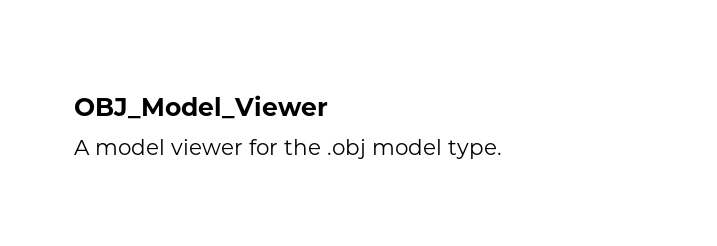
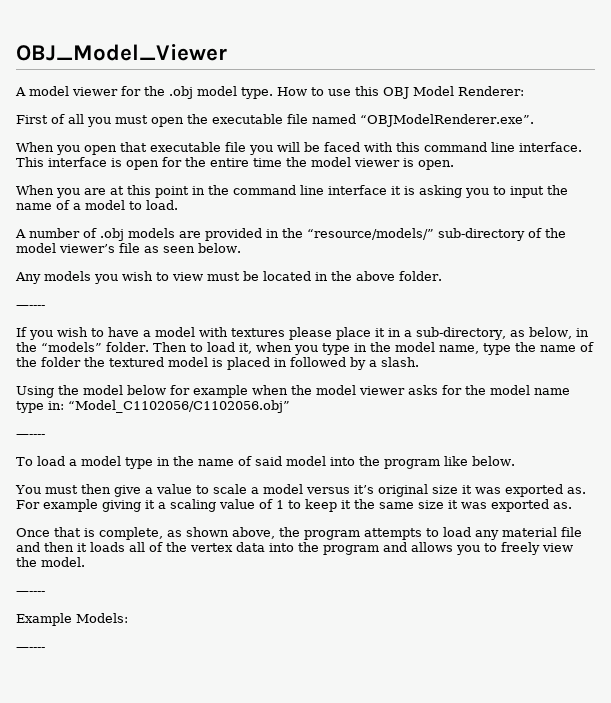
+ How to use this OBJ Model Renderer:
+ First of all you must open the executable file named “OBJModelRenderer.exe”.
+ When you open that executable file you will be faced with this command line interface. This interface is open for the entire time the model viewer is open.
+ When you are at this point in the command line interface it is asking you to input the name of a model to load.
+ A number of .obj models are provided in the “resource/models/” sub-directory of the model viewer’s file as seen below.
+ Any models you wish to view must be located in the above folder.
+ —----
+ If you wish to have a model with textures please place it in a sub-directory, as below, in the “models” folder. Then to load it, when you type in the model name, type the name of the folder the textured model is placed in followed by a slash.
+ Using the model below for example when the model viewer asks for the model name type in: “Model_C1102056/C1102056.obj”
+ —----
+ To load a model type in the name of said model into the program like below.
+ You must then give a value to scale a model versus it’s original size it was exported as. For example giving it a scaling value of 1 to keep it the same size it was exported as.
+ Once that is complete, as shown above, the program attempts to load any material file and then it loads all of the vertex data into the program and allows you to freely view the model.
+ —----
+ Example Models:
+ —----

